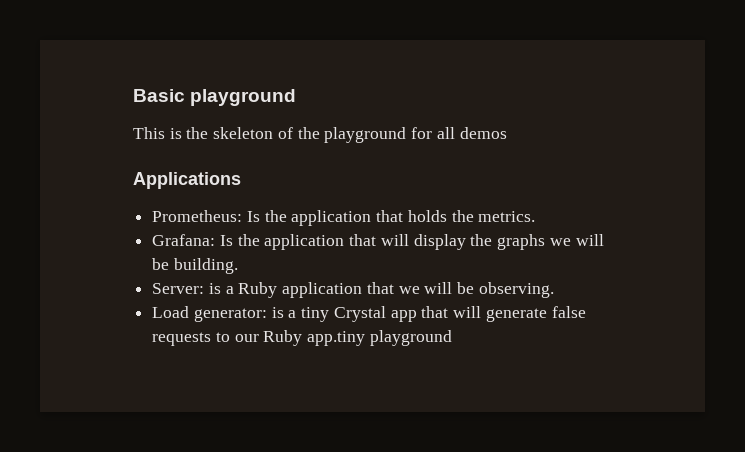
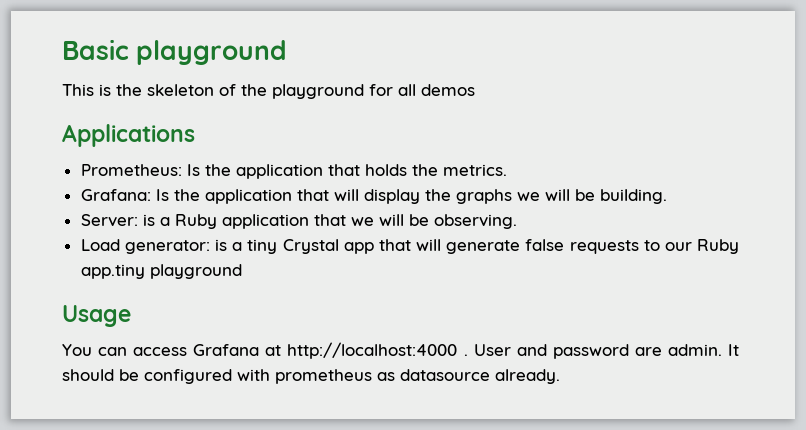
+ Usage
+ You can access Grafana at http://localhost:4000 . User and password are admin. It should be configured with prometheus as datasource already.

